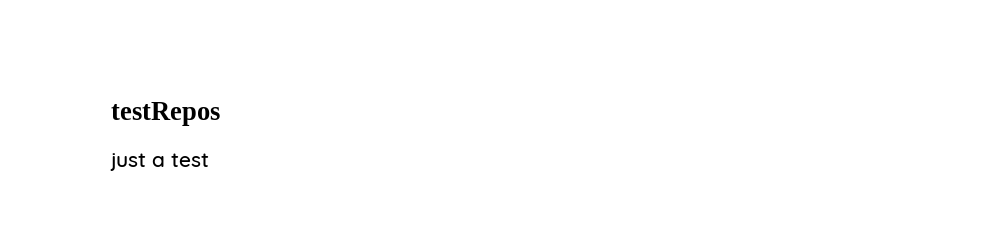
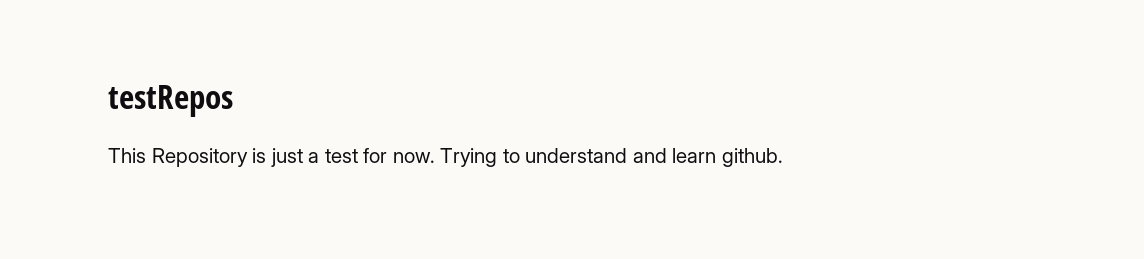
- just a test
+ This Repository is just a test for now. Trying to understand and learn github.

